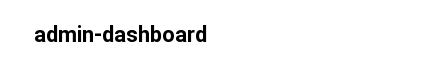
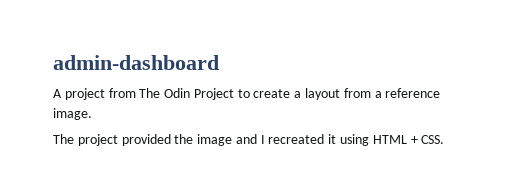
+ A project from The Odin Project to create a layout from a reference image.
+ The project provided the image and I recreated it using HTML + CSS.

